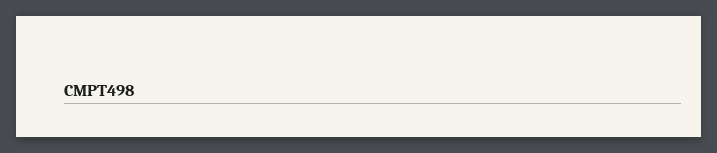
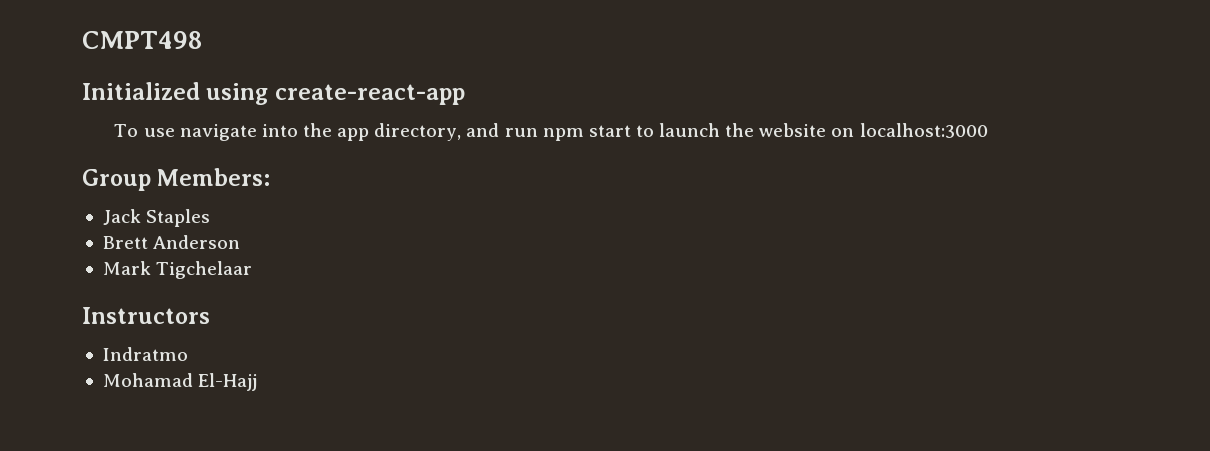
+ Initialized using create-react-app
+ To use navigate into the app directory, and run npm start to launch the website on localhost:3000
+ Group Members:
+ Jack Staples
+ Brett Anderson
+ Mark Tigchelaar
+ Instructors
+ Indratmo
+ Mohamad El-Hajj

